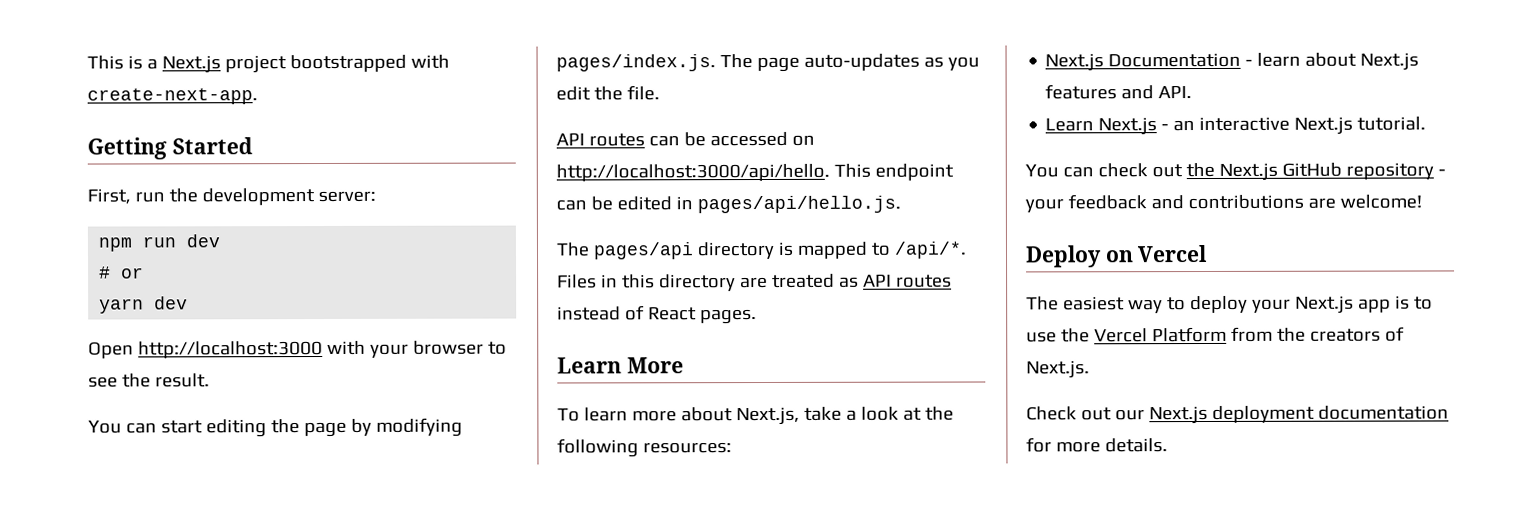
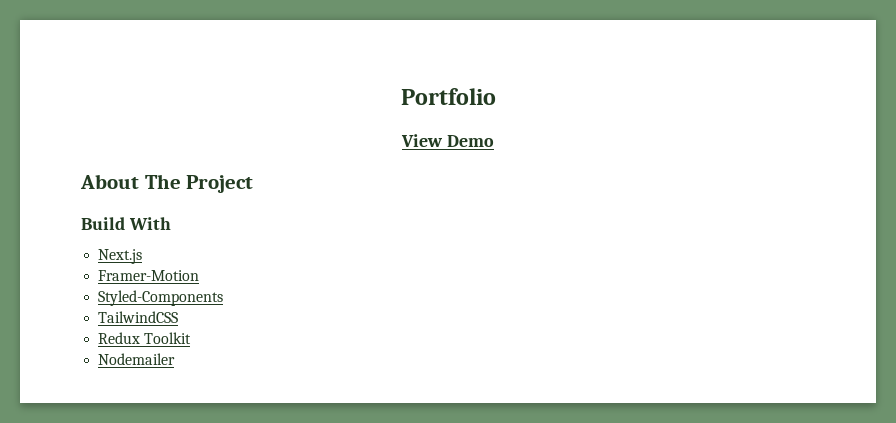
- This is a Next.js project bootstrapped with create-next-app.
- Getting Started
- First, run the development server:
- npm run dev
- # or
- yarn dev
- Open http://localhost:3000 with your browser to see the result.
- You can start editing the page by modifying pages/index.js. The page auto-updates as you edit the file.
- API routes can be accessed on http://localhost:3000/api/hello. This endpoint can be edited in pages/api/hello.js.
- The pages/api directory is mapped to /api/*. Files in this directory are treated as API routes instead of React pages.
- Learn More
- To learn more about Next.js, take a look at the following resources:
- Next.js Documentation - learn about Next.js features and API.
- Learn Next.js - an interactive Next.js tutorial.
- You can check out the Next.js GitHub repository - your feedback and contributions are welcome!
- Deploy on Vercel
- The easiest way to deploy your Next.js app is to use the Vercel Platform from the creators of Next.js.
- Check out our Next.js deployment documentation for more details.
+ Portfolio
+ View Demo
+ About The Project
+ Build With
+ Next.js
+ Framer-Motion
+ Styled-Components
+ TailwindCSS
+ Redux Toolkit
+ Nodemailer

